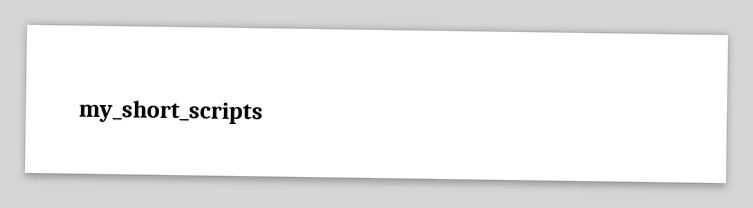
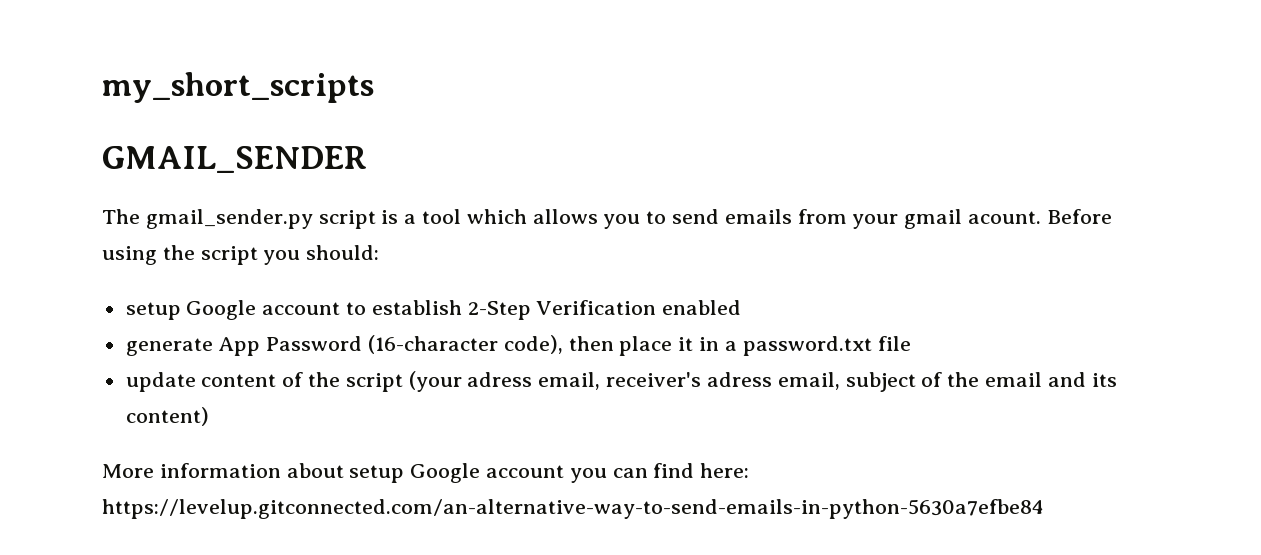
+ GMAIL_SENDER
+ The gmail_sender.py script is a tool which allows you to send emails from your gmail acount. Before using the script you should:
+ setup Google account to establish 2-Step Verification enabled
+ generate App Password (16-character code), then place it in a password.txt file
+ update content of the script (your adress email, receiver's adress email, subject of the email and its content)
+ More information about setup Google account you can find here: https://levelup.gitconnected.com/an-alternative-way-to-send-emails-in-python-5630a7efbe84

